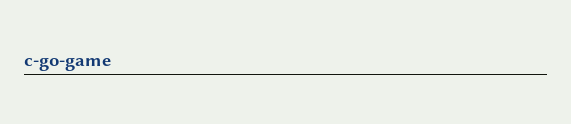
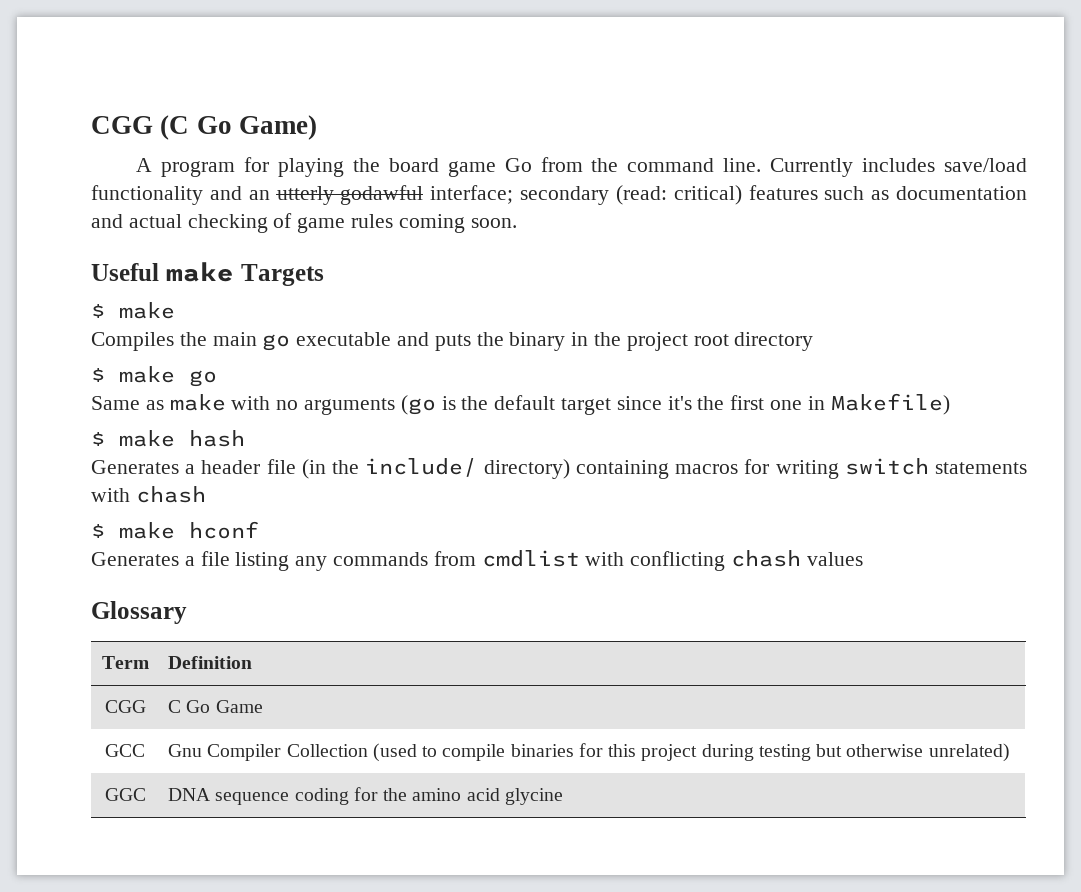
- c-go-game
+ CGG (C Go Game)
+ A program for playing the board game Go from the command line. Currently includes save/load functionality and an utterly godawful interface; secondary (read: critical) features such as documentation and actual checking of game rules coming soon.
+ Useful make Targets
+ $ make
+ Compiles the main go executable and puts the binary in the project root directory
+ $ make go
+ Same as make with no arguments (go is the default target since it's the first one in Makefile)
+ $ make hash
+ Generates a header file (in the include/ directory) containing macros for writing switch statements with chash
+ $ make hconf
+ Generates a file listing any commands from cmdlist with conflicting chash values
+ Glossary
+ Term | Definition
+ CGG | C Go Game
+ GCC | Gnu Compiler Collection (used to compile binaries for this project during testing but otherwise unrelated)
+ GGC | DNA sequence coding for the amino acid glycine

